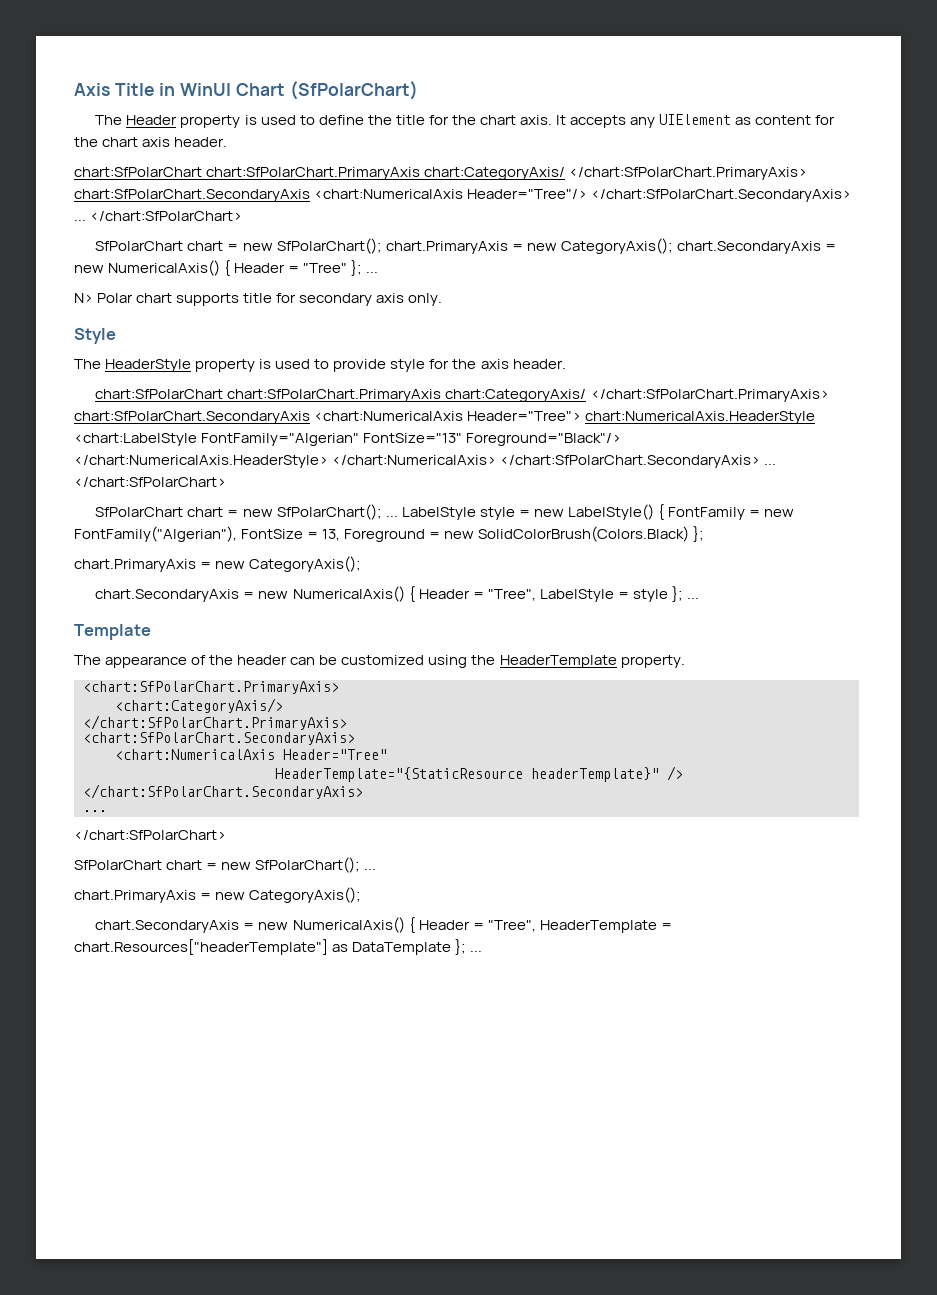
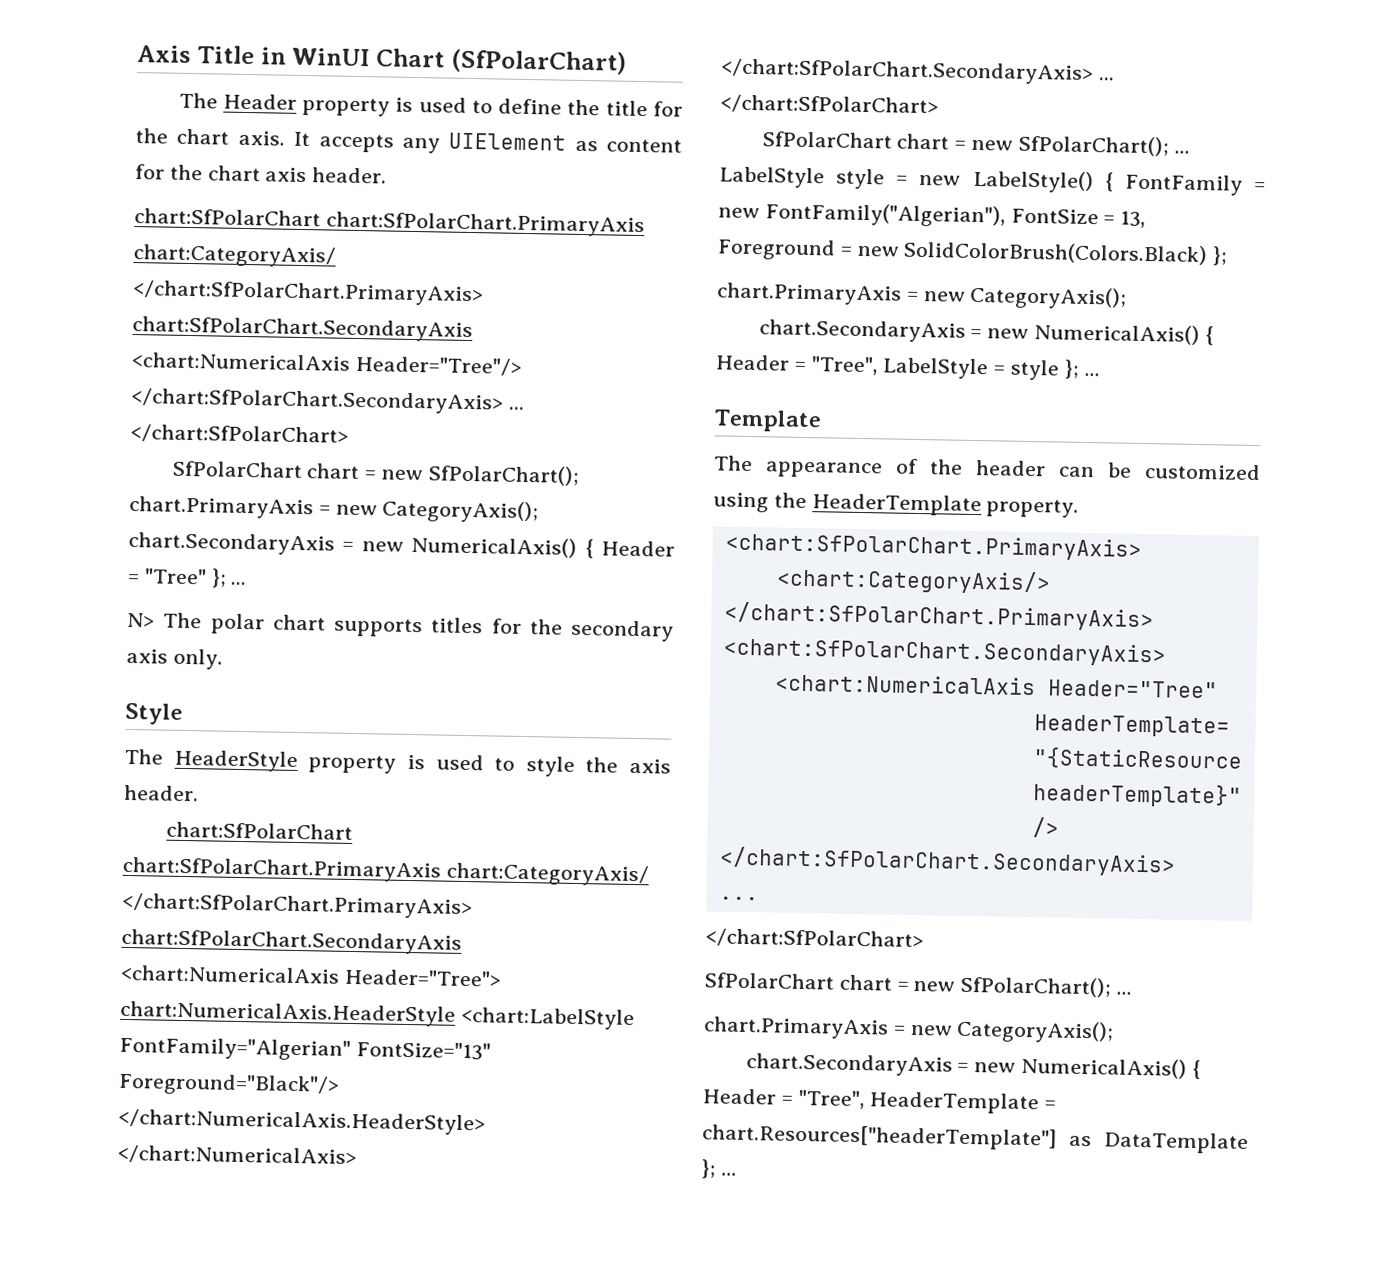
- N> Polar chart supports title for secondary axis only.
+ N> The polar chart supports titles for the secondary axis only.
- The HeaderStyle property is used to provide style for the axis header.
+ The HeaderStyle property is used to style the axis header.

